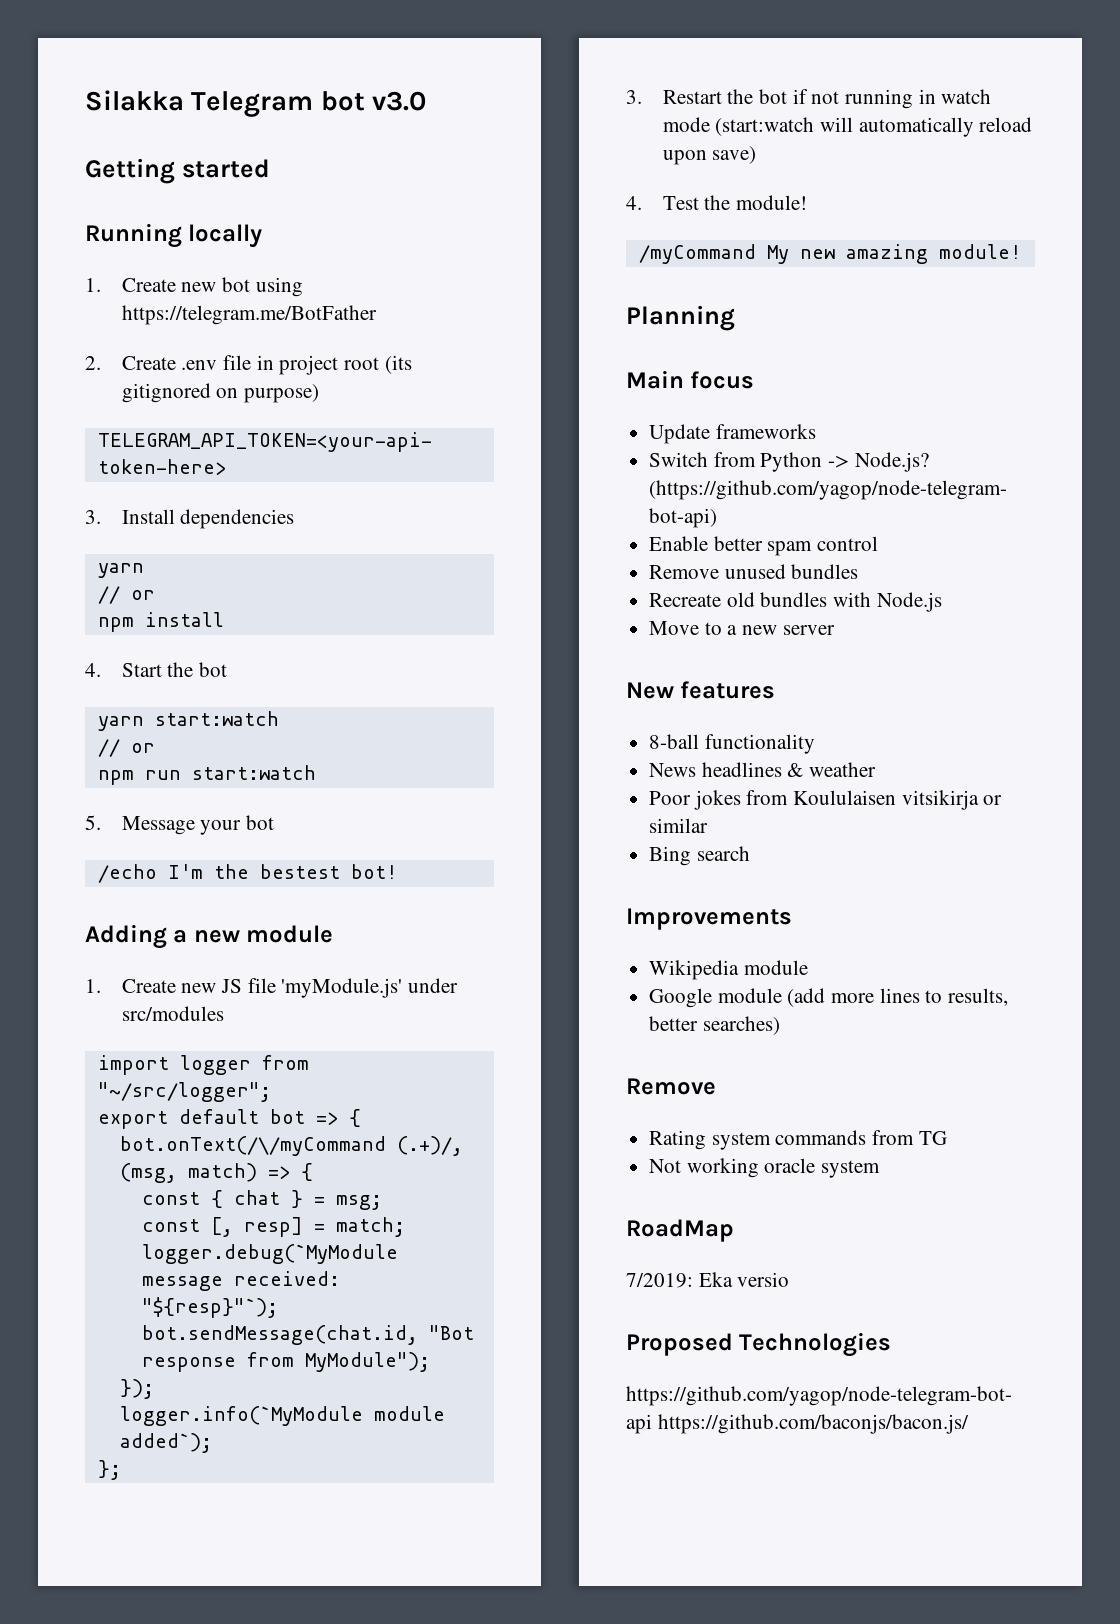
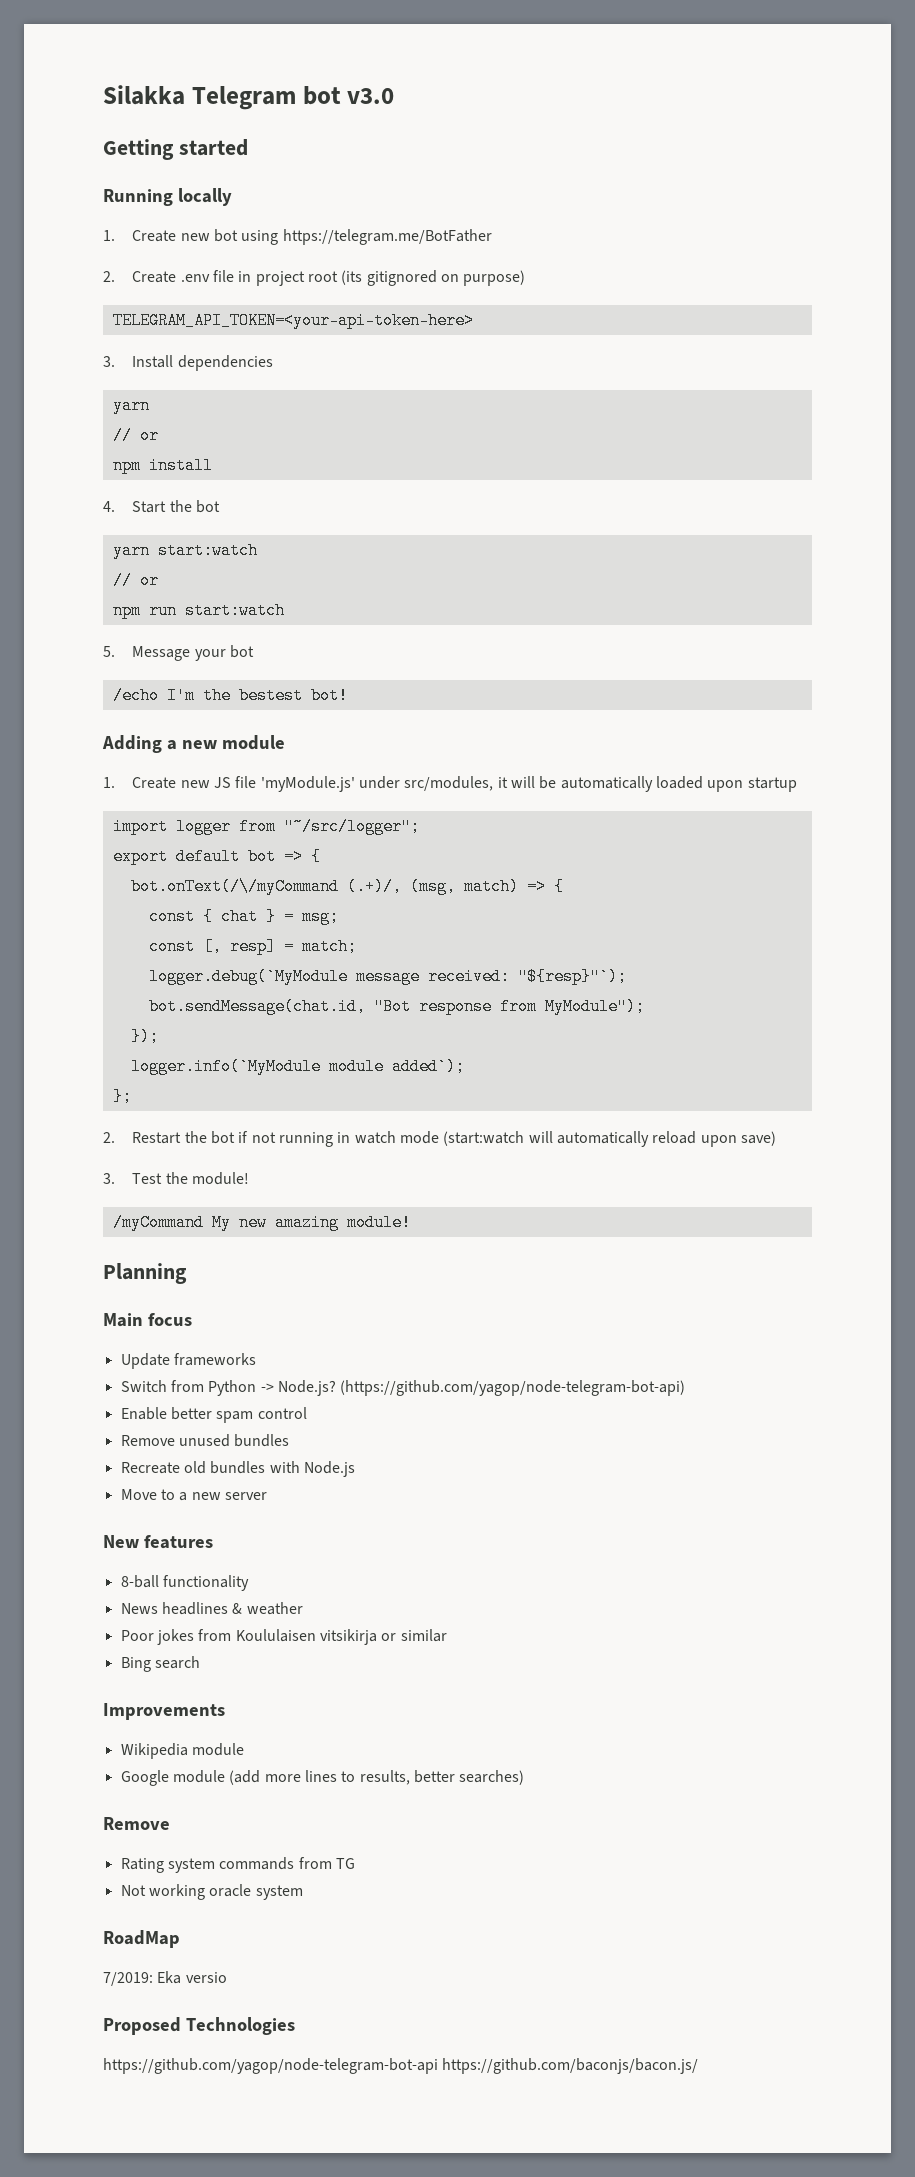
- 1. Create new JS file 'myModule.js' under src/modules
+ 1. Create new JS file 'myModule.js' under src/modules, it will be automatically loaded upon startup
- 3. Restart the bot if not running in watch mode (start:watch will automatically reload upon save)
+ 2. Restart the bot if not running in watch mode (start:watch will automatically reload upon save)
- 4. Test the module!
+ 3. Test the module!

